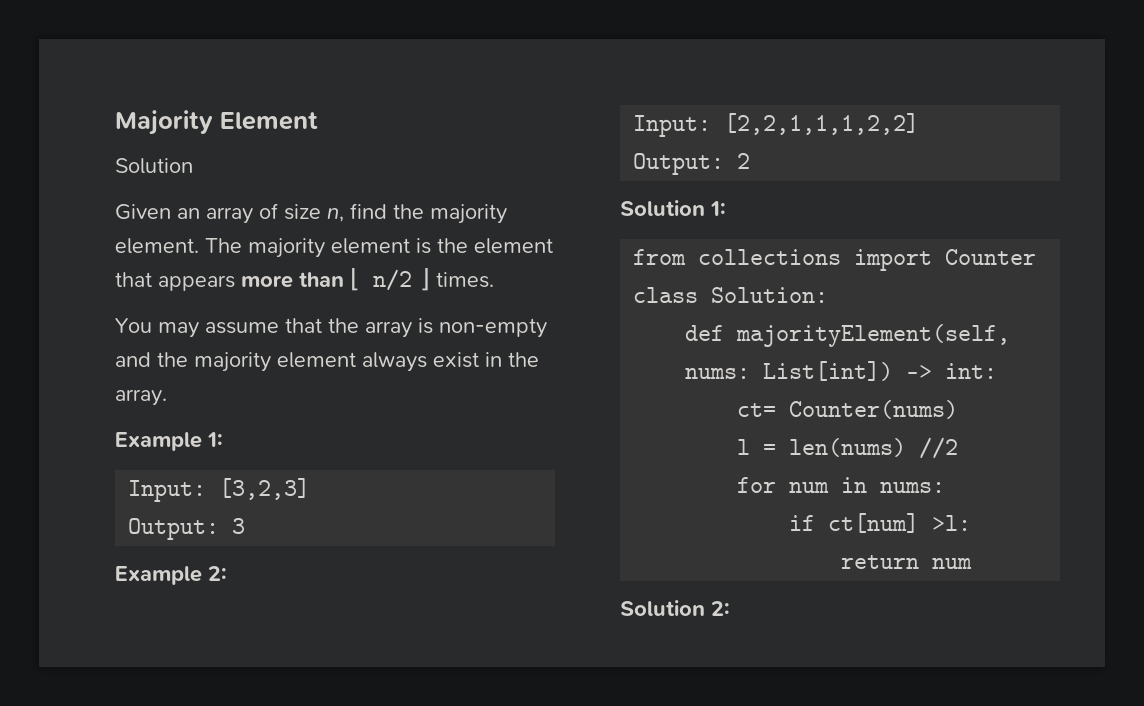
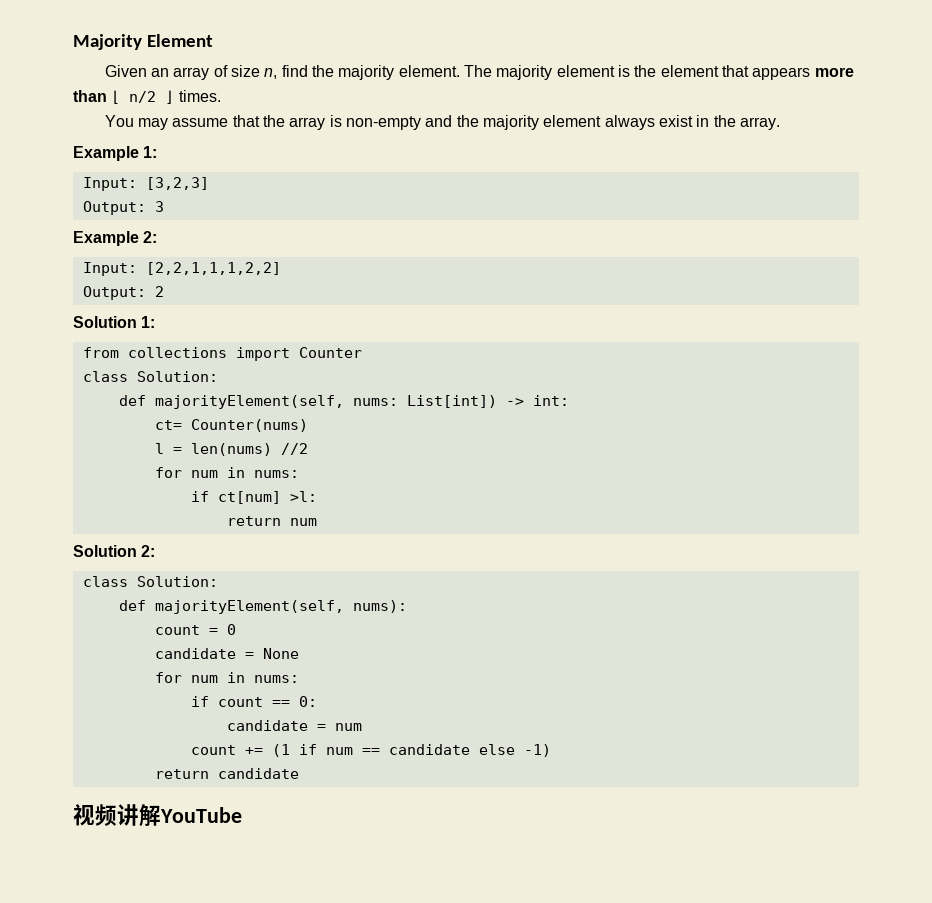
  Majority Element
- Solution
  Solution 2:
+ class Solution:
+ def majorityElement(self, nums):
+ count = 0
+ candidate = None
+ for num in nums:
+ if count == 0:
+ candidate = num
+ count += (1 if num == candidate else -1)
+ return candidate
+ 视频讲解YouTube

